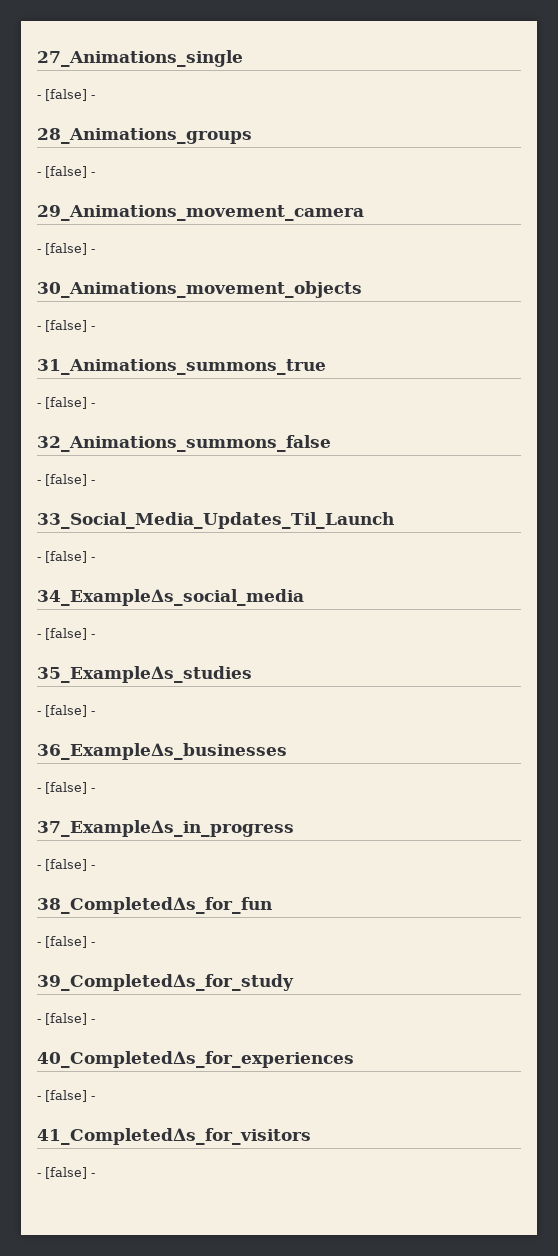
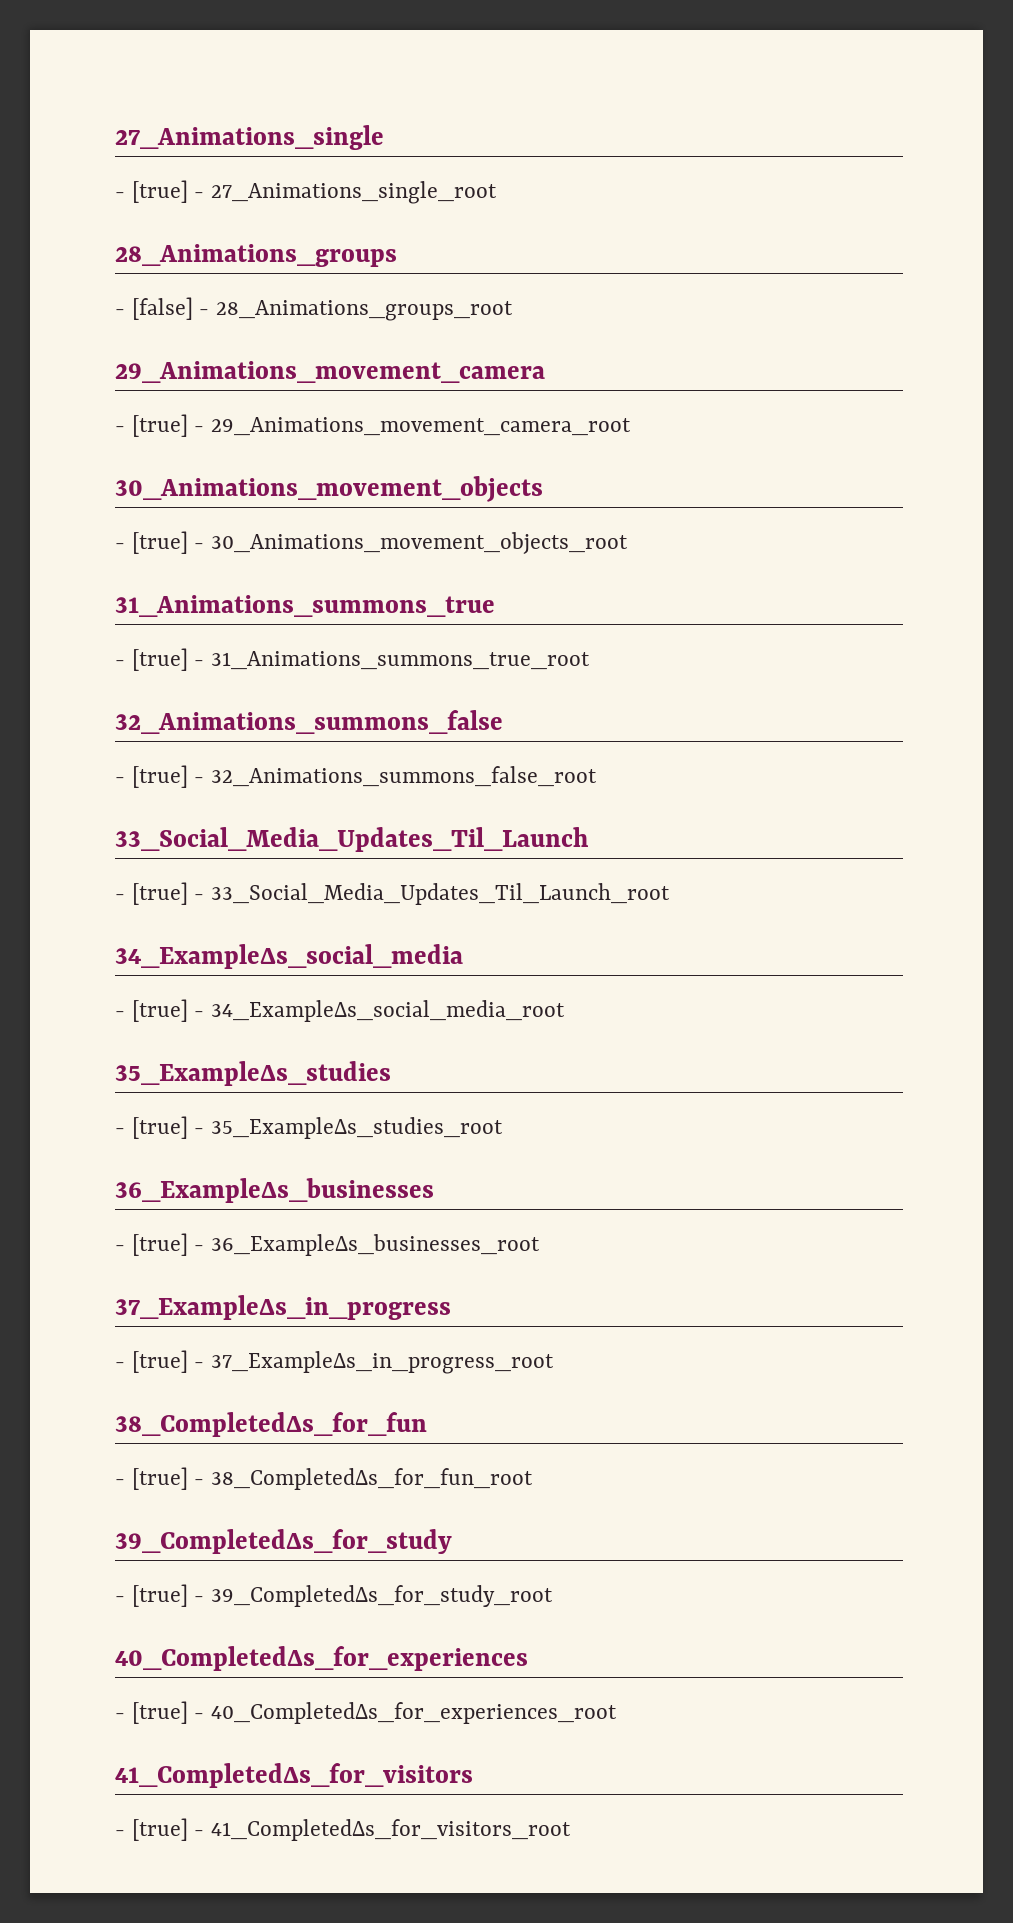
  27_Animations_single
- - [false] -
+ - [true] - 27_Animations_single_root
  28_Animations_groups
- - [false] -
+ - [false] - 28_Animations_groups_root
  29_Animations_movement_camera
- - [false] -
+ - [true] - 29_Animations_movement_camera_root
  30_Animations_movement_objects
- - [false] -
+ - [true] - 30_Animations_movement_objects_root
  31_Animations_summons_true
- - [false] -
+ - [true] - 31_Animations_summons_true_root
  32_Animations_summons_false
- - [false] -
+ - [true] - 32_Animations_summons_false_root
  33_Social_Media_Updates_Til_Launch
- - [false] -
+ - [true] - 33_Social_Media_Updates_Til_Launch_root
  34_ExampleΔs_social_media
- - [false] -
+ - [true] - 34_ExampleΔs_social_media_root
  35_ExampleΔs_studies
- - [false] -
+ - [true] - 35_ExampleΔs_studies_root
  36_ExampleΔs_businesses
- - [false] -
+ - [true] - 36_ExampleΔs_businesses_root
  37_ExampleΔs_in_progress
- - [false] -
+ - [true] - 37_ExampleΔs_in_progress_root
  38_CompletedΔs_for_fun
- - [false] -
+ - [true] - 38_CompletedΔs_for_fun_root
  39_CompletedΔs_for_study
- - [false] -
+ - [true] - 39_CompletedΔs_for_study_root
  40_CompletedΔs_for_experiences
- - [false] -
+ - [true] - 40_CompletedΔs_for_experiences_root
  41_CompletedΔs_for_visitors
- - [false] -
+ - [true] - 41_CompletedΔs_for_visitors_root

